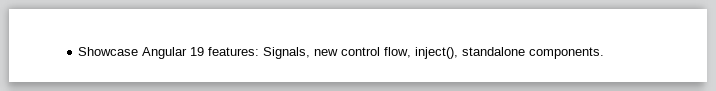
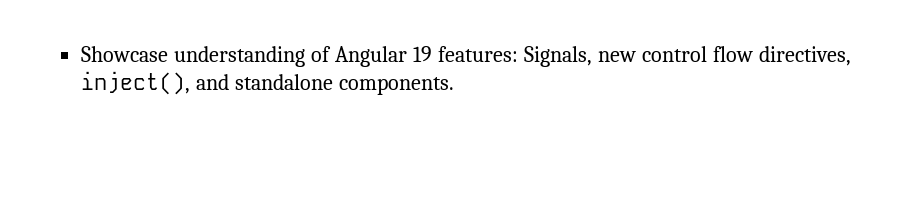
- Showcase Angular 19 features: Signals, new control flow, inject(), standalone components.
+ Showcase understanding of Angular 19 features: Signals, new control flow directives, inject(), and standalone components.

